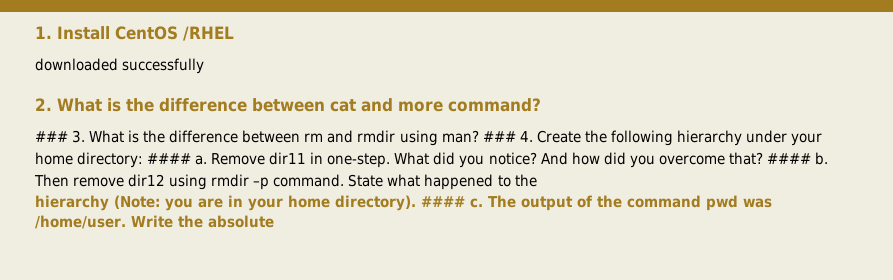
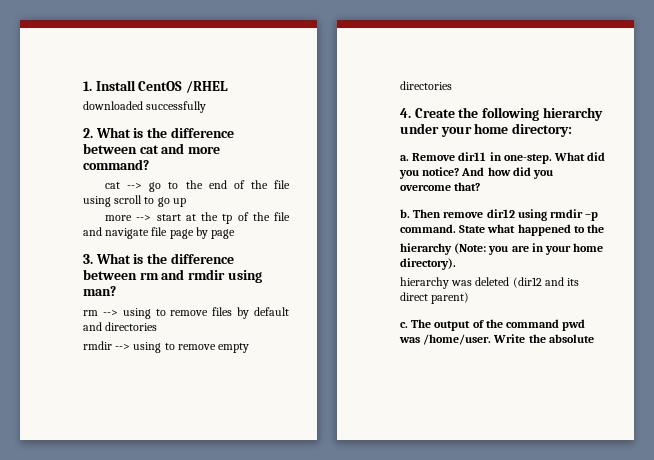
- ### 3. What is the difference between rm and rmdir using man? ### 4. Create the following hierarchy under your home directory: #### a.
+ cat --> go to the end of the file using scroll to go up
+ more --> start at the tp of the file and navigate file page by page
+ 3. What is the difference between rm and rmdir using man?
+ rm --> using to remove files by default and directories
+ rmdir --> using to remove empty directories
+ 4. Create the following hierarchy under your home directory:
+ a.
- And how did you overcome that? #### b.
+ And how did you overcome that?
+ b.
- hierarchy (Note: you are in your home directory). #### c.
+ hierarchy (Note: you are in your home directory).
+ hierarchy was deleted (dir12 and its direct parent)
+ c.

